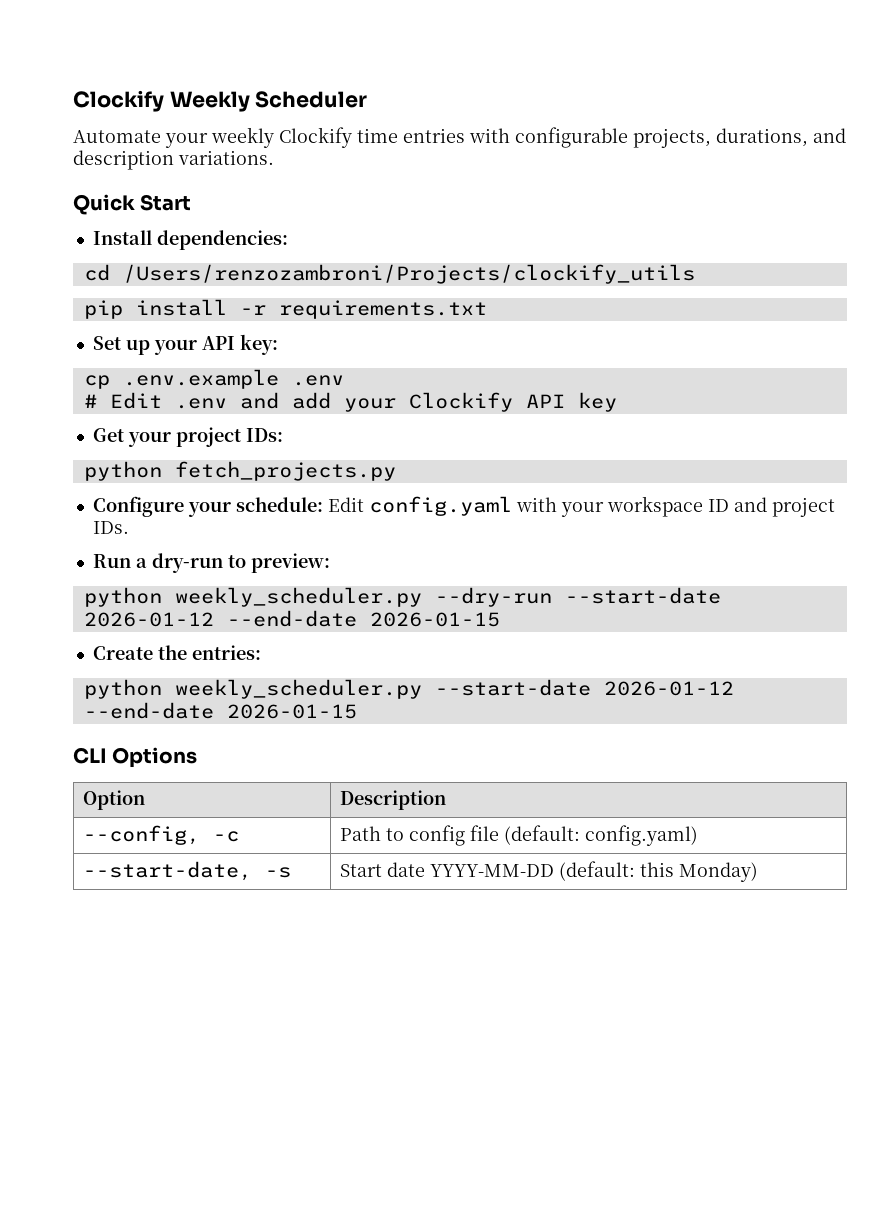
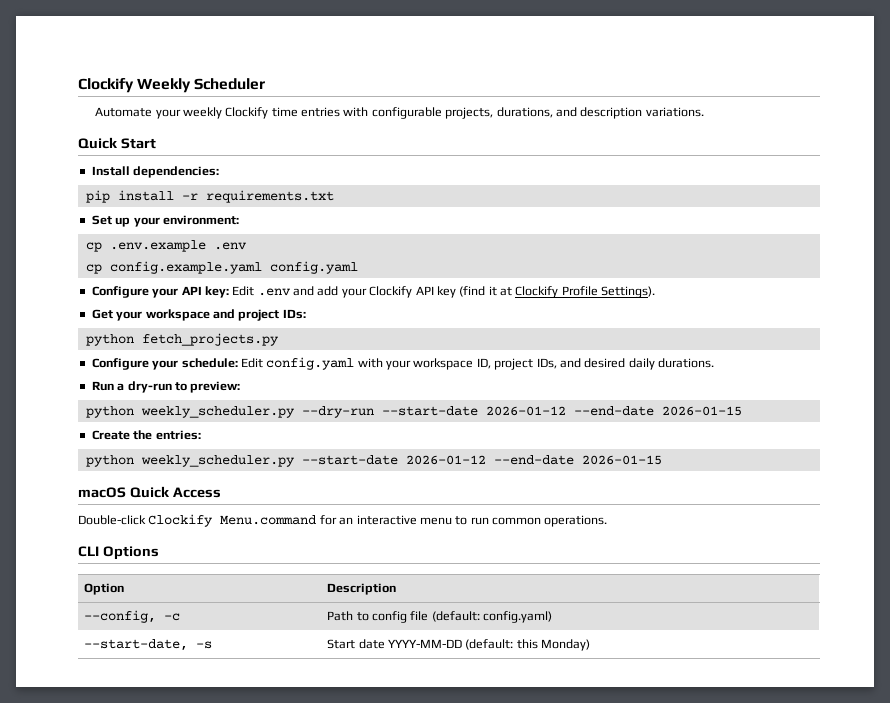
- cd /Users/renzozambroni/Projects/clockify_utils
- Set up your API key:
+ Set up your environment:
- # Edit .env and add your Clockify API key
+ cp config.example.yaml config.yaml
+ Configure your API key: Edit .env and add your Clockify API key (find it at Clockify Profile Settings).
- Get your project IDs:
+ Get your workspace and project IDs:
- Configure your schedule: Edit config.yaml with your workspace ID and project IDs.
+ Configure your schedule: Edit config.yaml with your workspace ID, project IDs, and desired daily durations.
+ macOS Quick Access
+ Double-click Clockify Menu.command for an interactive menu to run common operations.

